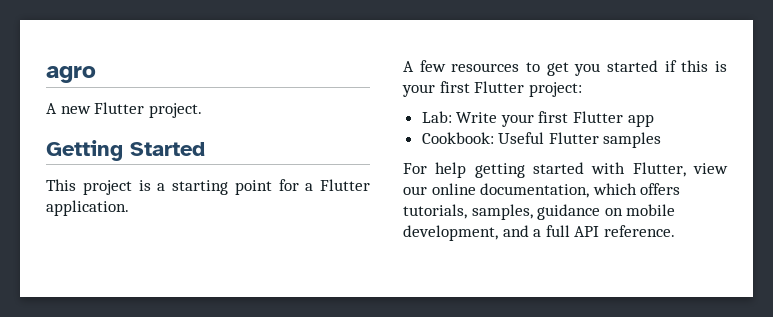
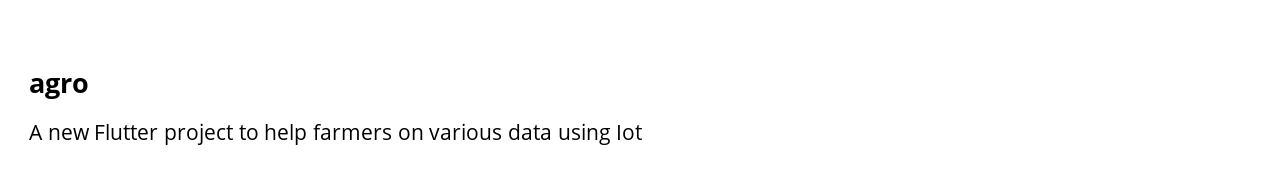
- A new Flutter project.
- Getting Started
- This project is a starting point for a Flutter application.
- A few resources to get you started if this is your first Flutter project:
- Lab: Write your first Flutter app
- Cookbook: Useful Flutter samples
- For help getting started with Flutter, view our online documentation, which offers tutorials, samples, guidance on mobile development, and a full API reference.
+ A new Flutter project to help farmers on various data using Iot

